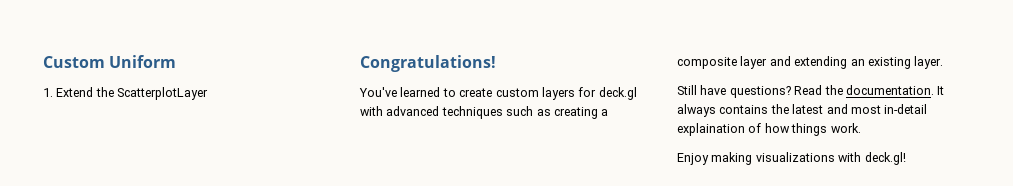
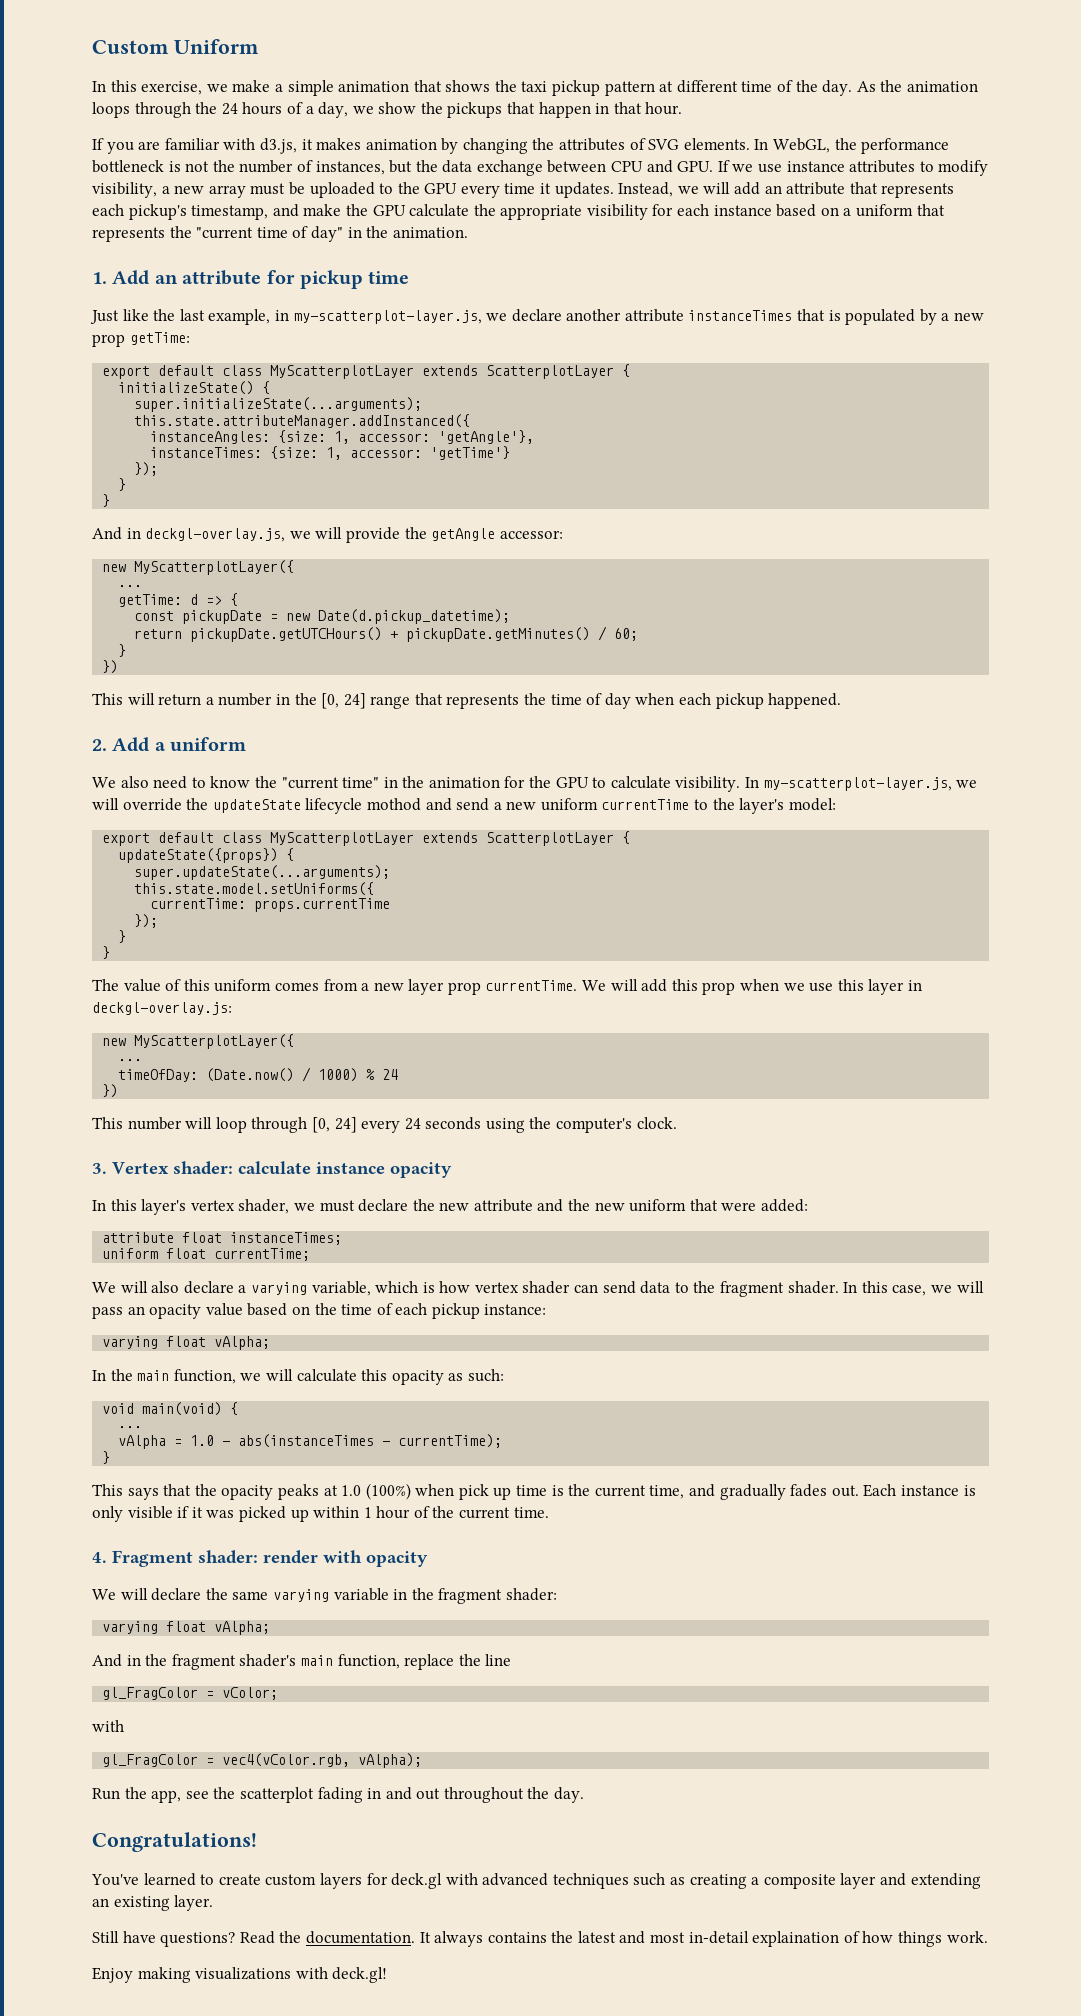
- 1. Extend the ScatterplotLayer
+ In this exercise, we make a simple animation that shows the taxi pickup pattern at different time of the day. As the animation loops through the 24 hours of a day, we show the pickups that happen in that hour.
+ If you are familiar with d3.js, it makes animation by changing the attributes of SVG elements. In WebGL, the performance bottleneck is not the number of instances, but the data exchange between CPU and GPU. If we use instance attributes to modify visibility, a new array must be uploaded to the GPU every time it updates. Instead, we will add an attribute that represents each pickup's timestamp, and make the GPU calculate the appropriate visibility for each instance based on a uniform that represents the "current time of day" in the animation.
+ 1. Add an attribute for pickup time
+ Just like the last example, in my-scatterplot-layer.js, we declare another attribute instanceTimes that is populated by a new prop getTime:
+ export default class MyScatterplotLayer extends ScatterplotLayer {
+ initializeState() {
+ super.initializeState(...arguments);
+ this.state.attributeManager.addInstanced({
+ instanceAngles: {size: 1, accessor: 'getAngle'},
+ instanceTimes: {size: 1, accessor: 'getTime'}
+ });
+ }
+ }
+ And in deckgl-overlay.js, we will provide the getAngle accessor:
+ new MyScatterplotLayer({
+ ...
+ getTime: d => {
+ const pickupDate = new Date(d.pickup_datetime);
+ return pickupDate.getUTCHours() + pickupDate.getMinutes() / 60;
+ }
+ })
+ This will return a number in the [0, 24] range that represents the time of day when each pickup happened.
+ 2. Add a uniform
+ We also need to know the "current time" in the animation for the GPU to calculate visibility. In my-scatterplot-layer.js, we will override the updateState lifecycle mothod and send a new uniform currentTime to the layer's model:
+ export default class MyScatterplotLayer extends ScatterplotLayer {
+ updateState({props}) {
+ super.updateState(...arguments);
+ this.state.model.setUniforms({
+ currentTime: props.currentTime
+ });
+ }
+ }
+ The value of this uniform comes from a new layer prop currentTime. We will add this prop when we use this layer in deckgl-overlay.js:
+ new MyScatterplotLayer({
+ ...
+ timeOfDay: (Date.now() / 1000) % 24
+ })
+ This number will loop through [0, 24] every 24 seconds using the computer's clock.
+ 3. Vertex shader: calculate instance opacity
+ In this layer's vertex shader, we must declare the new attribute and the new uniform that were added:
+ attribute float instanceTimes;
+ uniform float currentTime;
+ We will also declare a varying variable, which is how vertex shader can send data to the fragment shader. In this case, we will pass an opacity value based on the time of each pickup instance:
+ varying float vAlpha;
+ In the main function, we will calculate this opacity as such:
+ void main(void) {
+ ...
+ vAlpha = 1.0 - abs(instanceTimes - currentTime);
+ }
+ This says that the opacity peaks at 1.0 (100%) when pick up time is the current time, and gradually fades out. Each instance is only visible if it was picked up within 1 hour of the current time.
+ 4. Fragment shader: render with opacity
+ We will declare the same varying variable in the fragment shader:
+ varying float vAlpha;
+ And in the fragment shader's main function, replace the line
+ gl_FragColor = vColor;
+ with
+ gl_FragColor = vec4(vColor.rgb, vAlpha);
+ Run the app, see the scatterplot fading in and out throughout the day.

